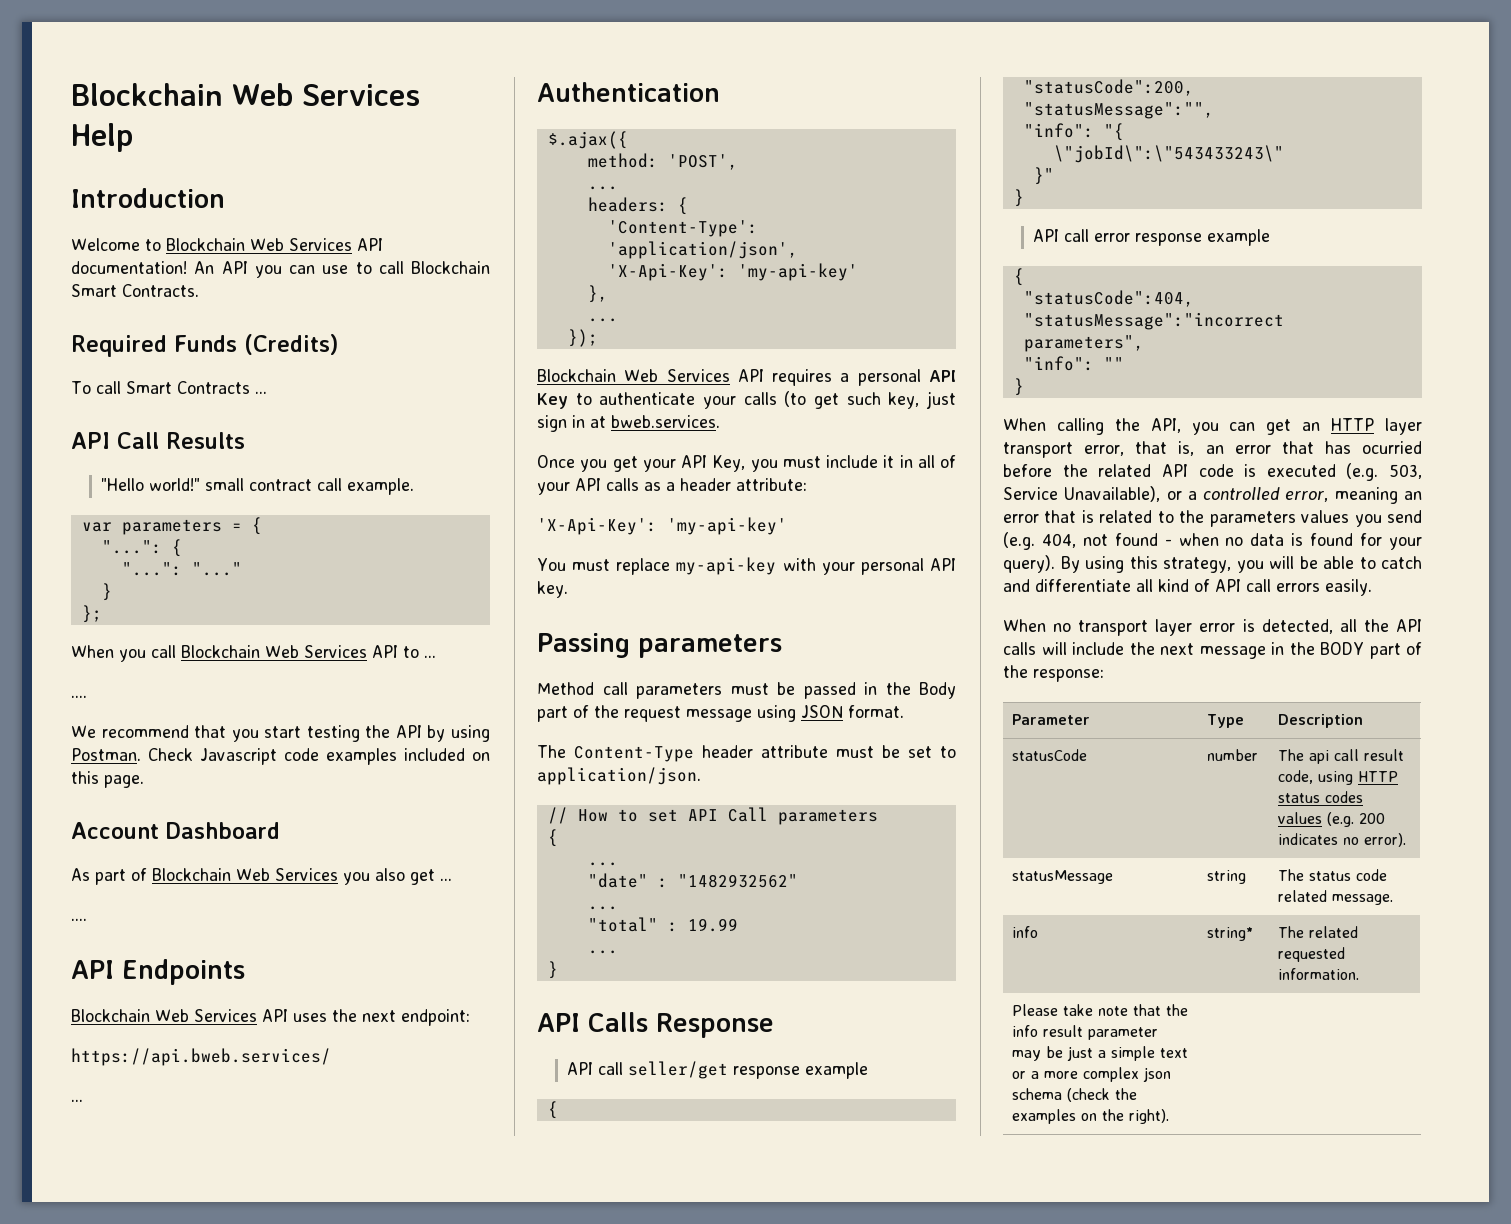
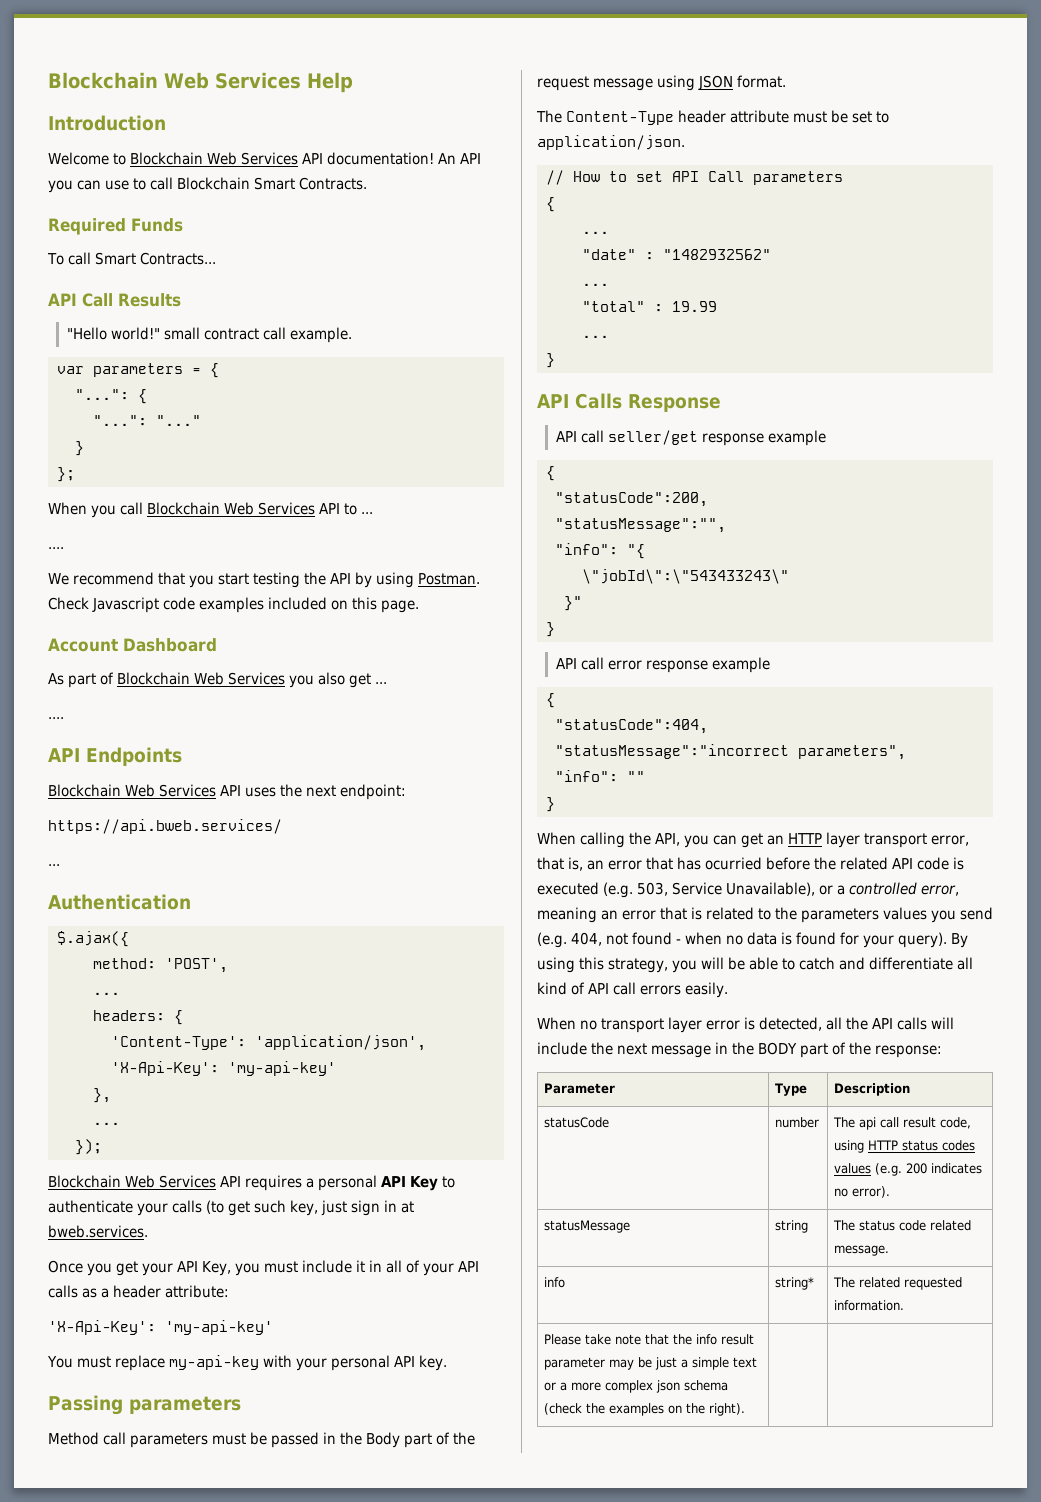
- Required Funds (Credits)
+ Required Funds
- To call Smart Contracts ...
+ To call Smart Contracts...

